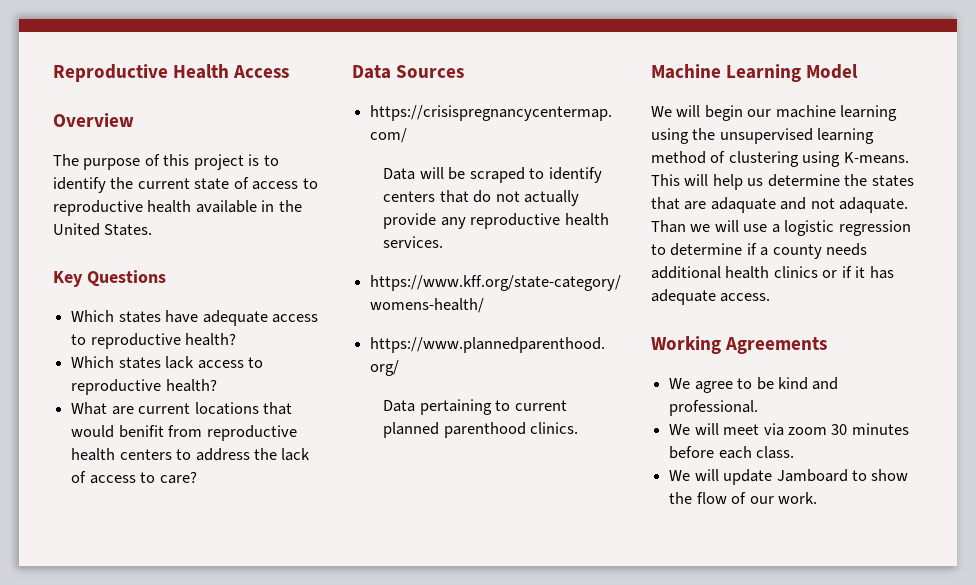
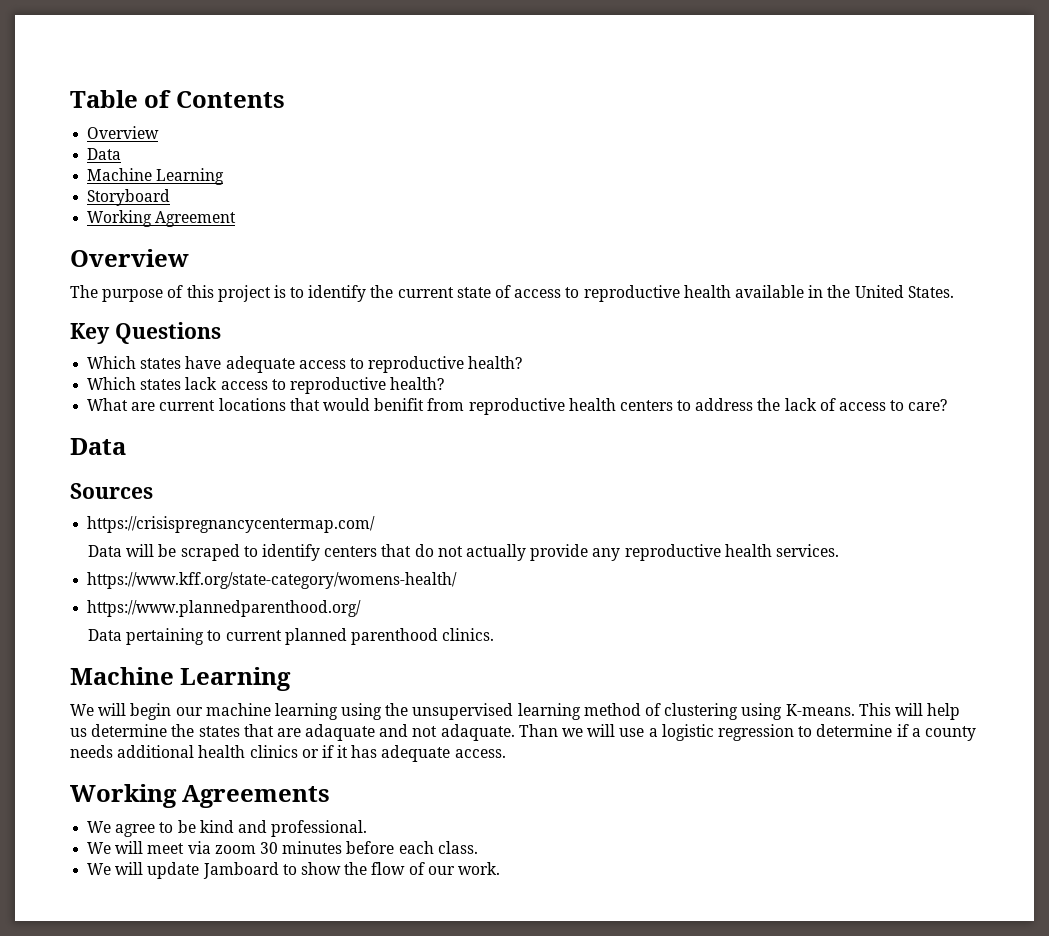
- Reproductive Health Access
+ Table of Contents
+ Overview
+ Data
+ Machine Learning
+ Storyboard
+ Working Agreement
  What are current locations that would benifit from reproductive health centers to address the lack of access to care?
- Data Sources
+ Data
+ Sources
  Data pertaining to current planned parenthood clinics.
- Machine Learning Model
+ Machine Learning

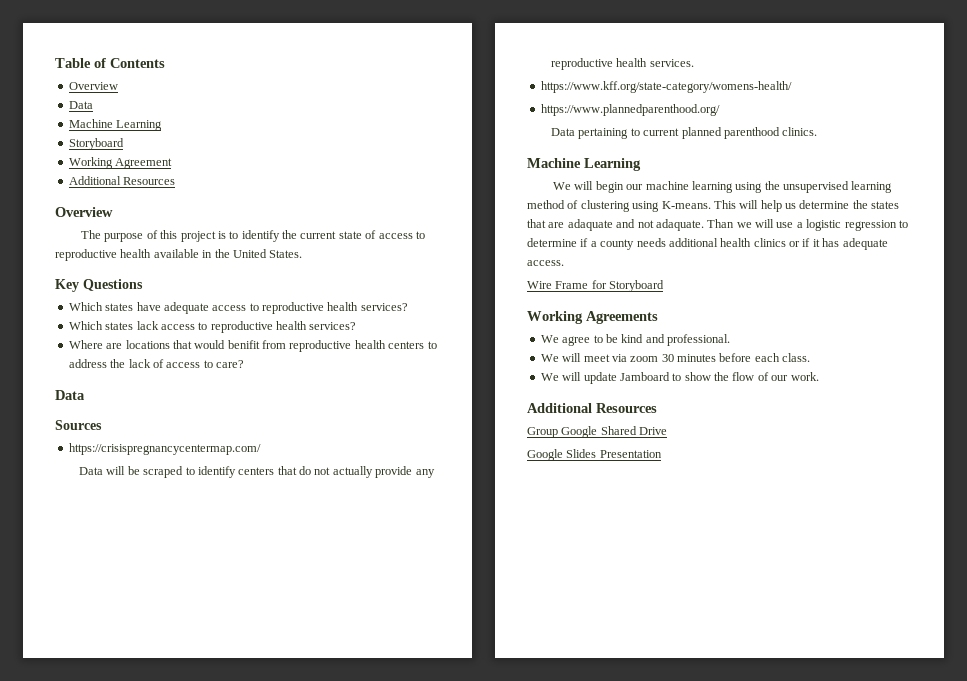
  Working Agreement
+ Additional Resources
- Which states have adequate access to reproductive health?
+ Which states have adequate access to reproductive health services?
- Which states lack access to reproductive health?
- What are current locations that would benifit from reproductive health centers to address the lack of access to care?
+ Which states lack access to reproductive health services?
+ Where are locations that would benifit from reproductive health centers to address the lack of access to care?
+ Wire Frame for Storyboard
  We will update Jamboard to show the flow of our work.
+ Additional Resources
+ Group Google Shared Drive
+ Google Slides Presentation

